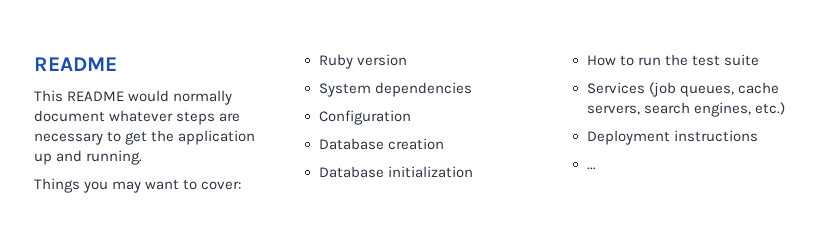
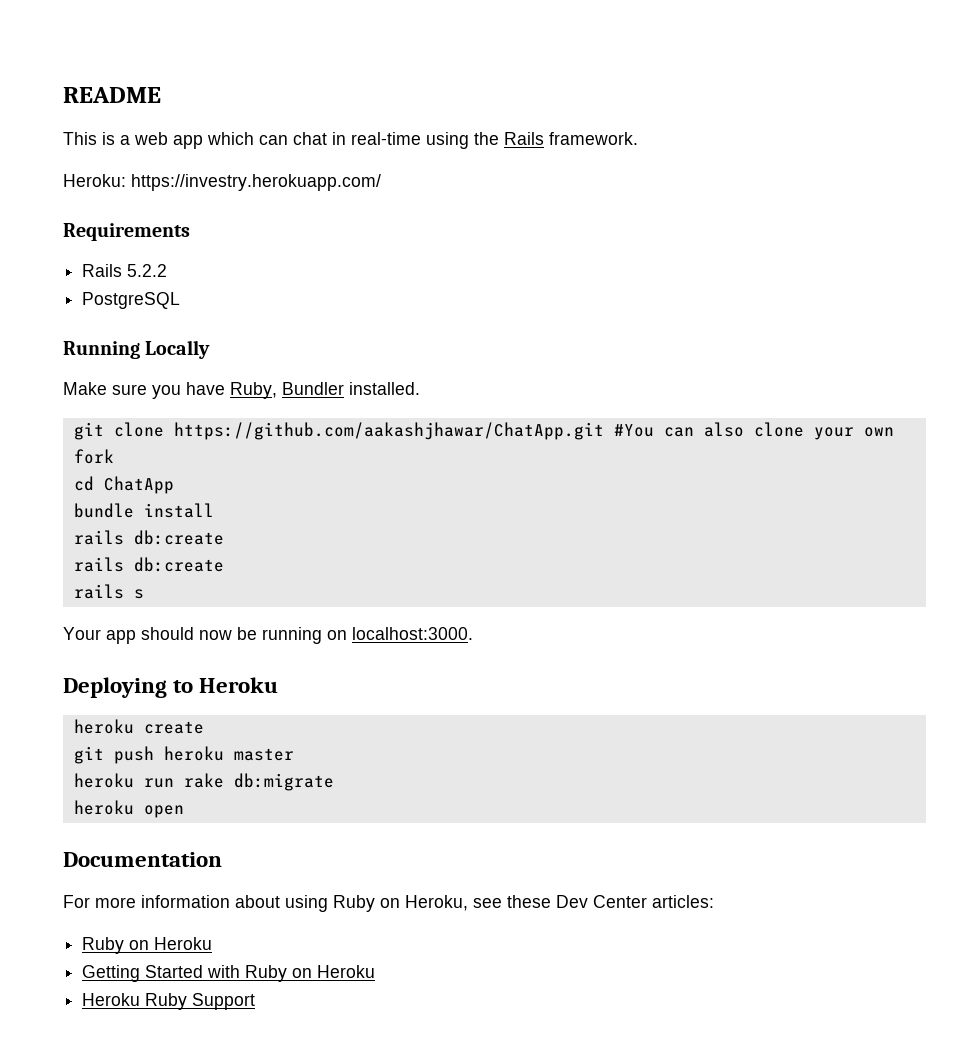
- This README would normally document whatever steps are necessary to get the application up and running.
- Things you may want to cover:
- Ruby version
- System dependencies
- Configuration
- Database creation
- Database initialization
- How to run the test suite
- Services (job queues, cache servers, search engines, etc.)
- Deployment instructions
- ...
+ This is a web app which can chat in real-time using the Rails framework.
+ Heroku: https://investry.herokuapp.com/
+ Requirements
+ Rails 5.2.2
+ PostgreSQL
+ Running Locally
+ Make sure you have Ruby, Bundler installed.
+ git clone https://github.com/aakashjhawar/ChatApp.git #You can also clone your own fork
+ cd ChatApp
+ bundle install
+ rails db:create
+ rails db:create
+ rails s
+ Your app should now be running on localhost:3000.
+ Deploying to Heroku
+ heroku create
+ git push heroku master
+ heroku run rake db:migrate
+ heroku open
+ Documentation
+ For more information about using Ruby on Heroku, see these Dev Center articles:
+ Ruby on Heroku
+ Getting Started with Ruby on Heroku
+ Heroku Ruby Support

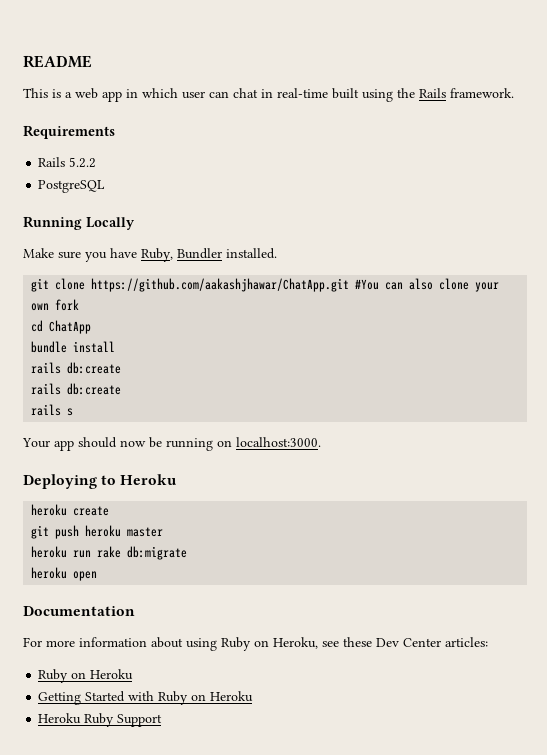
- This is a web app which can chat in real-time using the Rails framework.
+ This is a web app in which user can chat in real-time built using the Rails framework.
- Heroku: https://investry.herokuapp.com/

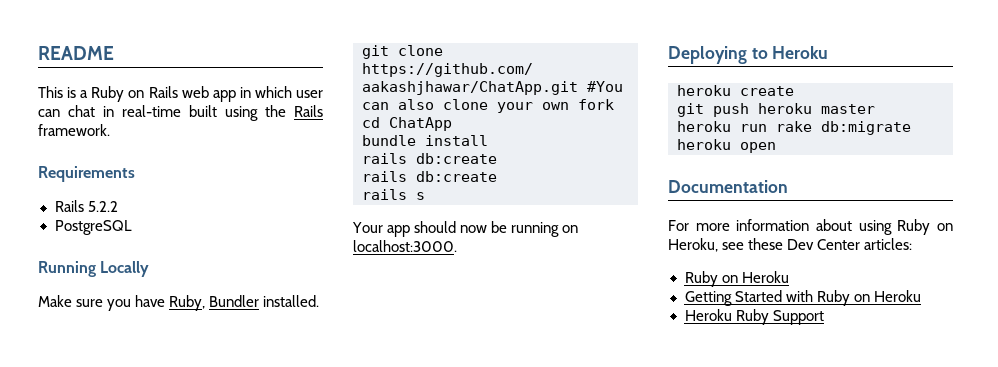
- This is a web app in which user can chat in real-time built using the Rails framework.
+ This is a Ruby on Rails web app in which user can chat in real-time built using the Rails framework.

